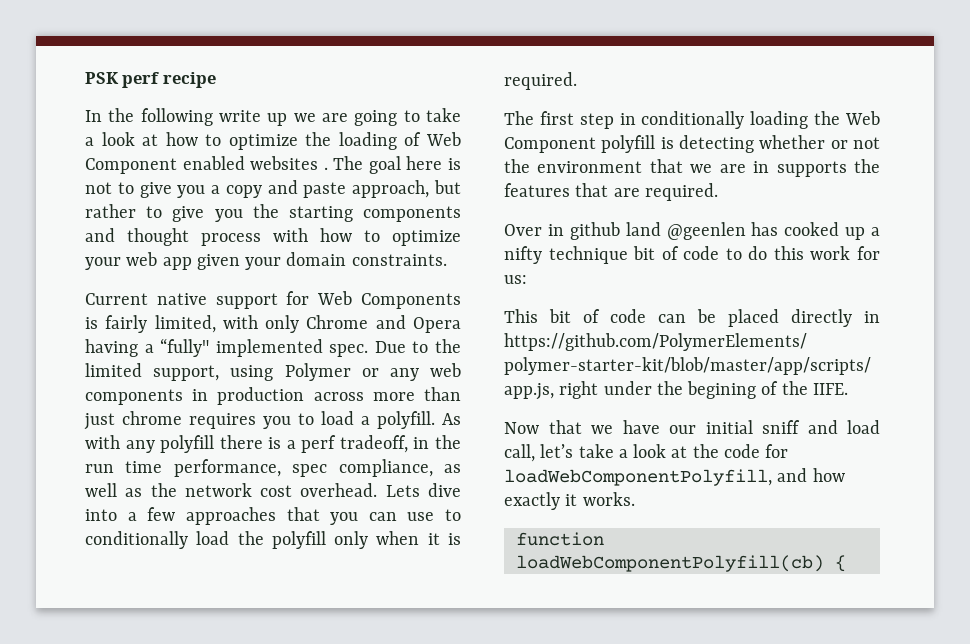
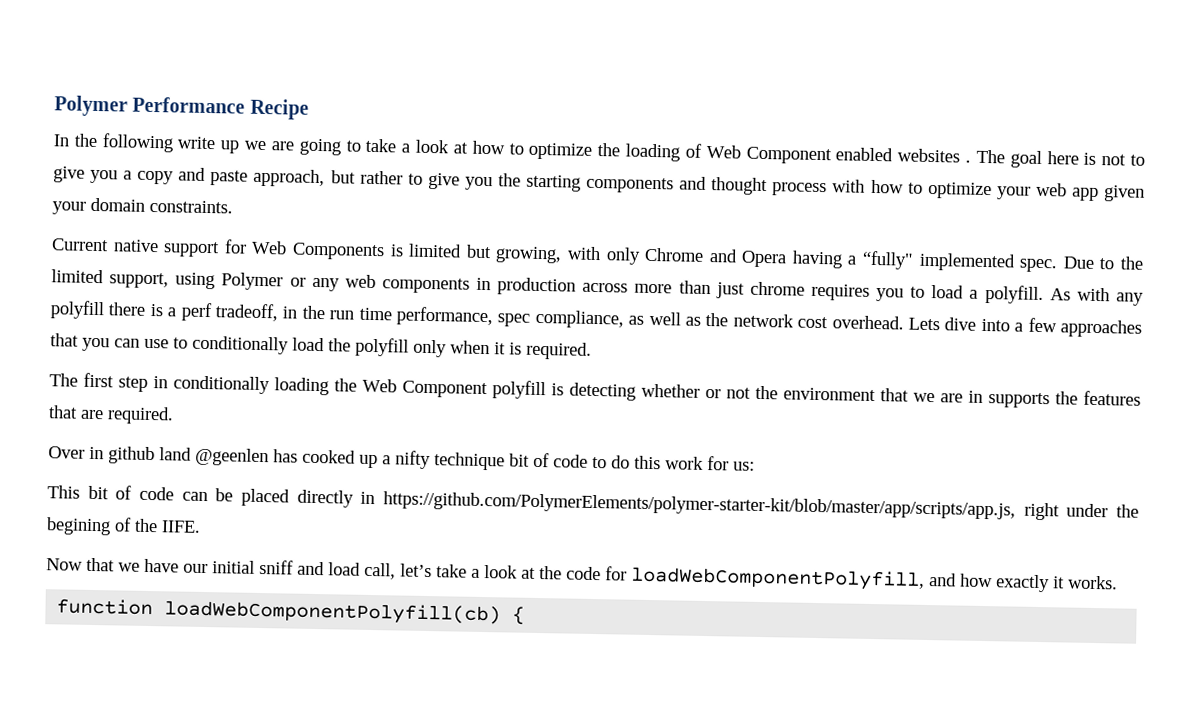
- PSK perf recipe
+ Polymer Performance Recipe
- Current native support for Web Components is fairly limited, with only Chrome and Opera having a “fully" implemented spec.
+ Current native support for Web Components is limited but growing, with only Chrome and Opera having a “fully" implemented spec.

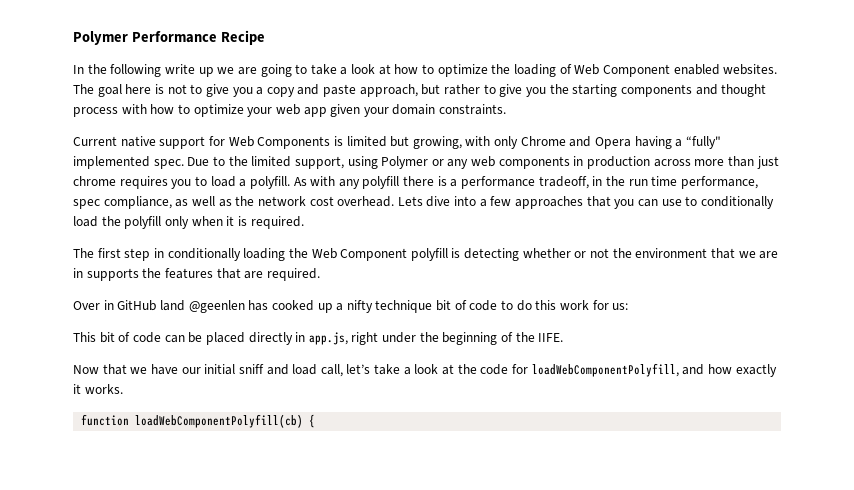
- In the following write up we are going to take a look at how to optimize the loading of Web Component enabled websites .
+ In the following write up we are going to take a look at how to optimize the loading of Web Component enabled websites.
- As with any polyfill there is a perf tradeoff, in the run time performance, spec compliance, as well as the network cost overhead.
+ As with any polyfill there is a performance tradeoff, in the run time performance, spec compliance, as well as the network cost overhead.
- Over in github land @geenlen has cooked up a nifty technique bit of code to do this work for us:
+ Over in GitHub land @geenlen has cooked up a nifty technique bit of code to do this work for us:
- This bit of code can be placed directly in https://github.com/PolymerElements/polymer-starter-kit/blob/master/app/scripts/app.js, right under the begining of the IIFE.
+ This bit of code can be placed directly in app.js, right under the beginning of the IIFE.

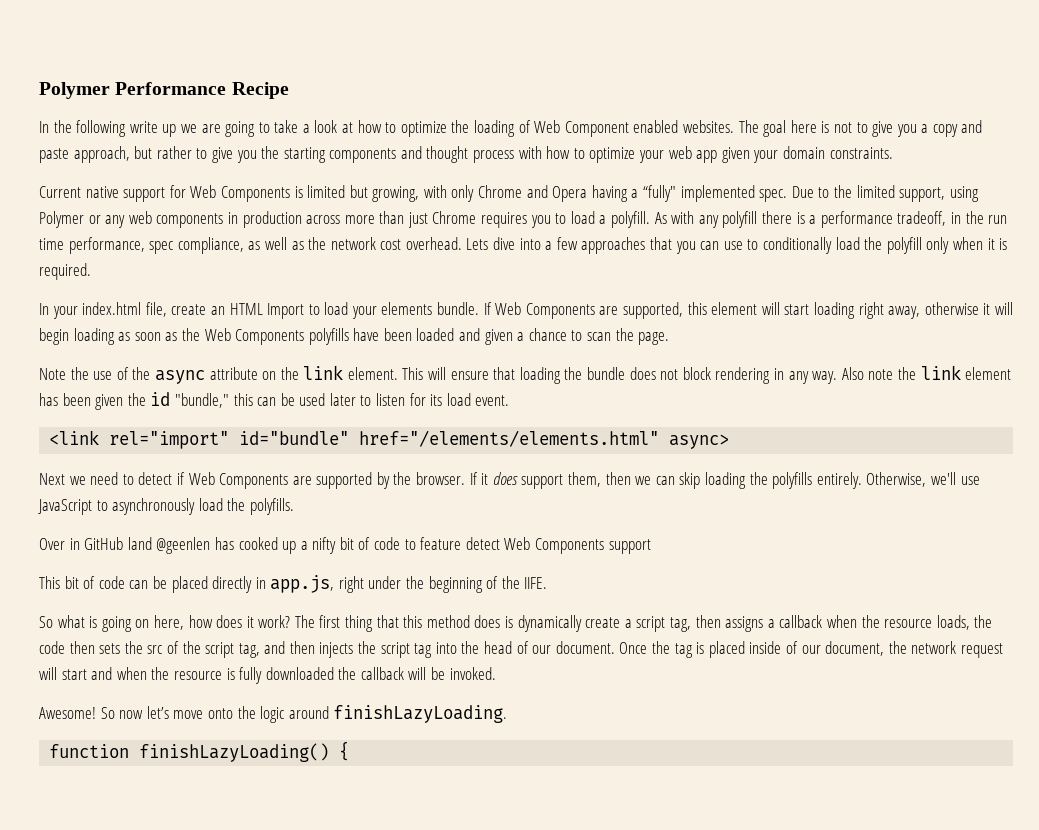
- Due to the limited support, using Polymer or any web components in production across more than just chrome requires you to load a polyfill.
+ Due to the limited support, using Polymer or any web components in production across more than just Chrome requires you to load a polyfill.
- The first step in conditionally loading the Web Component polyfill is detecting whether or not the environment that we are in supports the features that are required.
+ In your index.html file, create an HTML Import to load your elements bundle. If Web Components are supported, this element will start loading right away, otherwise it will begin loading as soon as the Web Components polyfills have been loaded and given a chance to scan the page.
+ Note the use of the async attribute on the link element. This will ensure that loading the bundle does not block rendering in any way. Also note the link element has been given the id "bundle," this can be used later to listen for its load event.
+ <link rel="import" id="bundle" href="/elements/elements.html" async>
+ Next we need to detect if Web Components are supported by the browser. If it does support them, then we can skip loading the polyfills entirely. Otherwise, we'll use JavaScript to asynchronously load the polyfills.
- Over in GitHub land @geenlen has cooked up a nifty technique bit of code to do this work for us:
+ Over in GitHub land @geenlen has cooked up a nifty bit of code to feature detect Web Components support
- Now that we have our initial sniff and load call, let’s take a look at the code for loadWebComponentPolyfill, and how exactly it works.
+ So what is going on here, how does it work? The first thing that this method does is dynamically create a script tag, then assigns a callback when the resource loads, the code then sets the src of the script tag, and then injects the script tag into the head of our document. Once the tag is placed inside of our document, the network request will start and when the resource is fully downloaded the callback will be invoked.
+ Awesome! So now let’s move onto the logic around finishLazyLoading.
- function loadWebComponentPolyfill(cb) {
+ function finishLazyLoading() {

